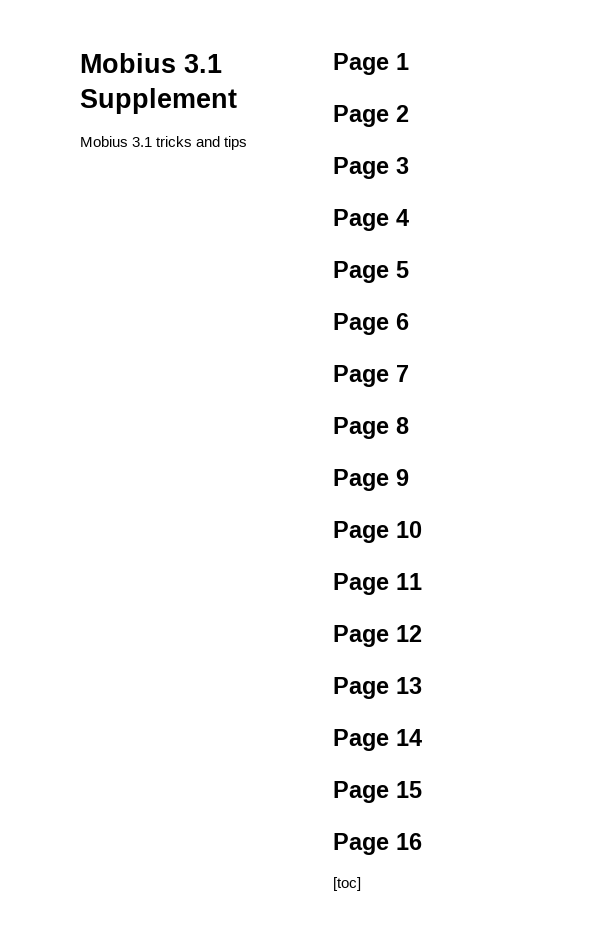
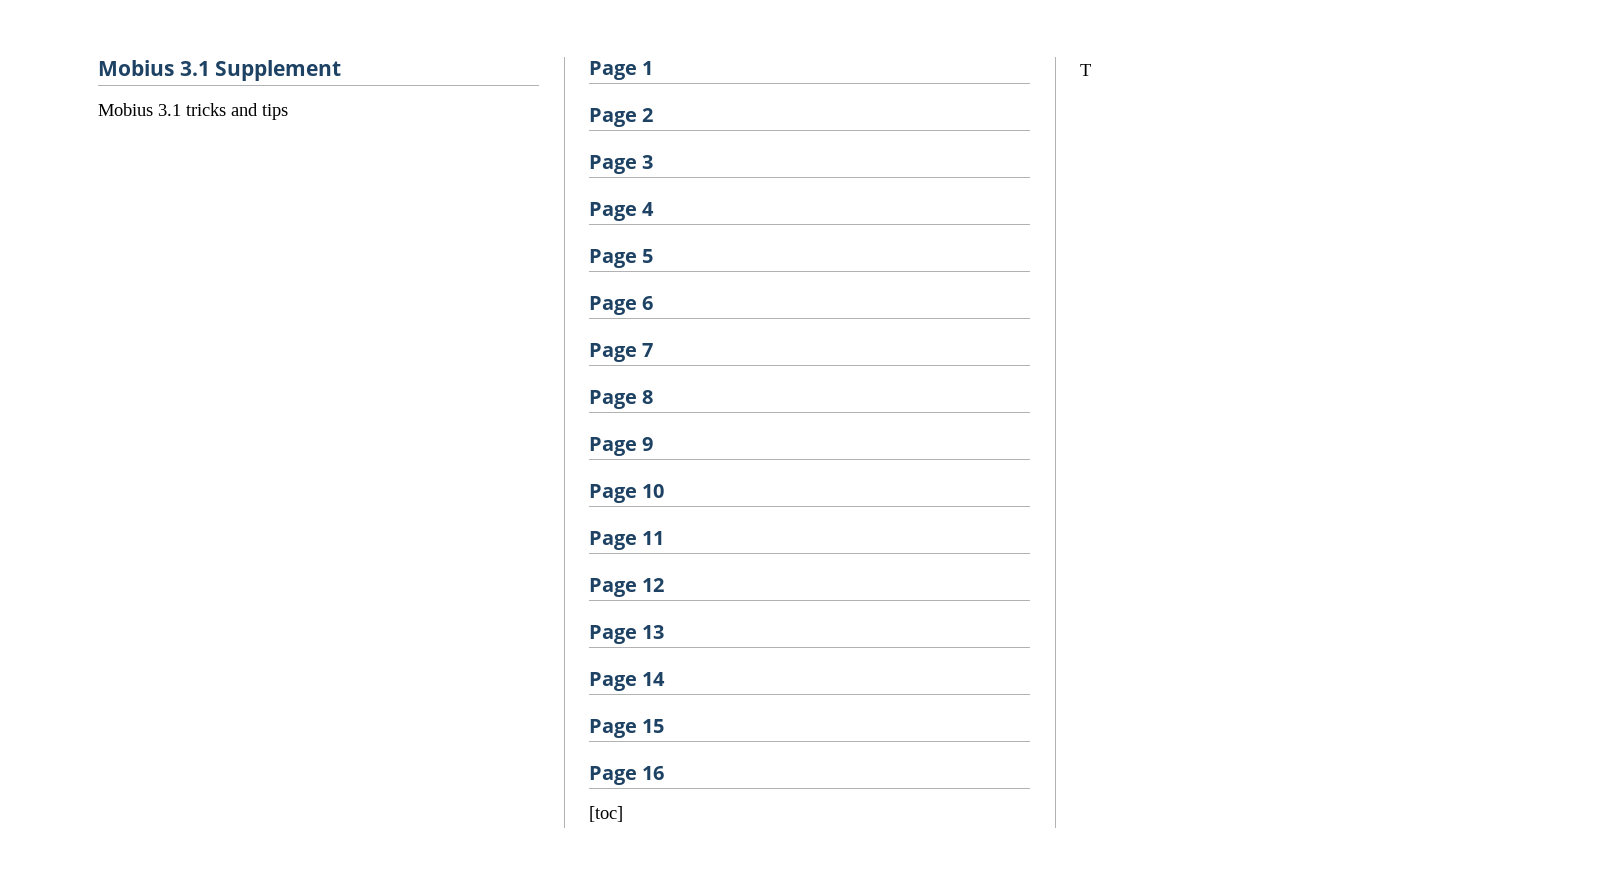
+ T

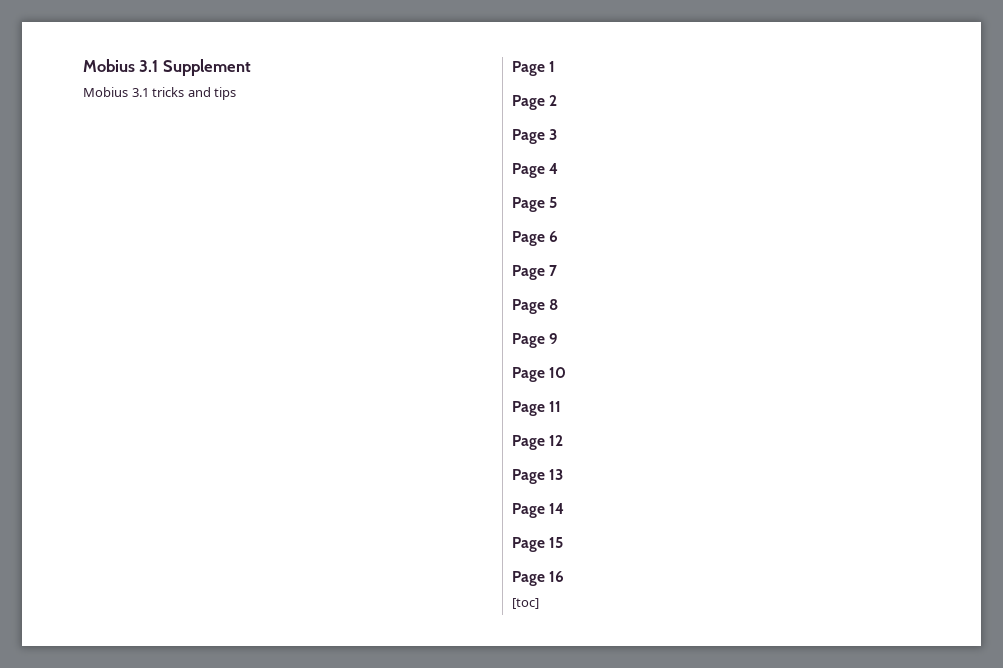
- T

